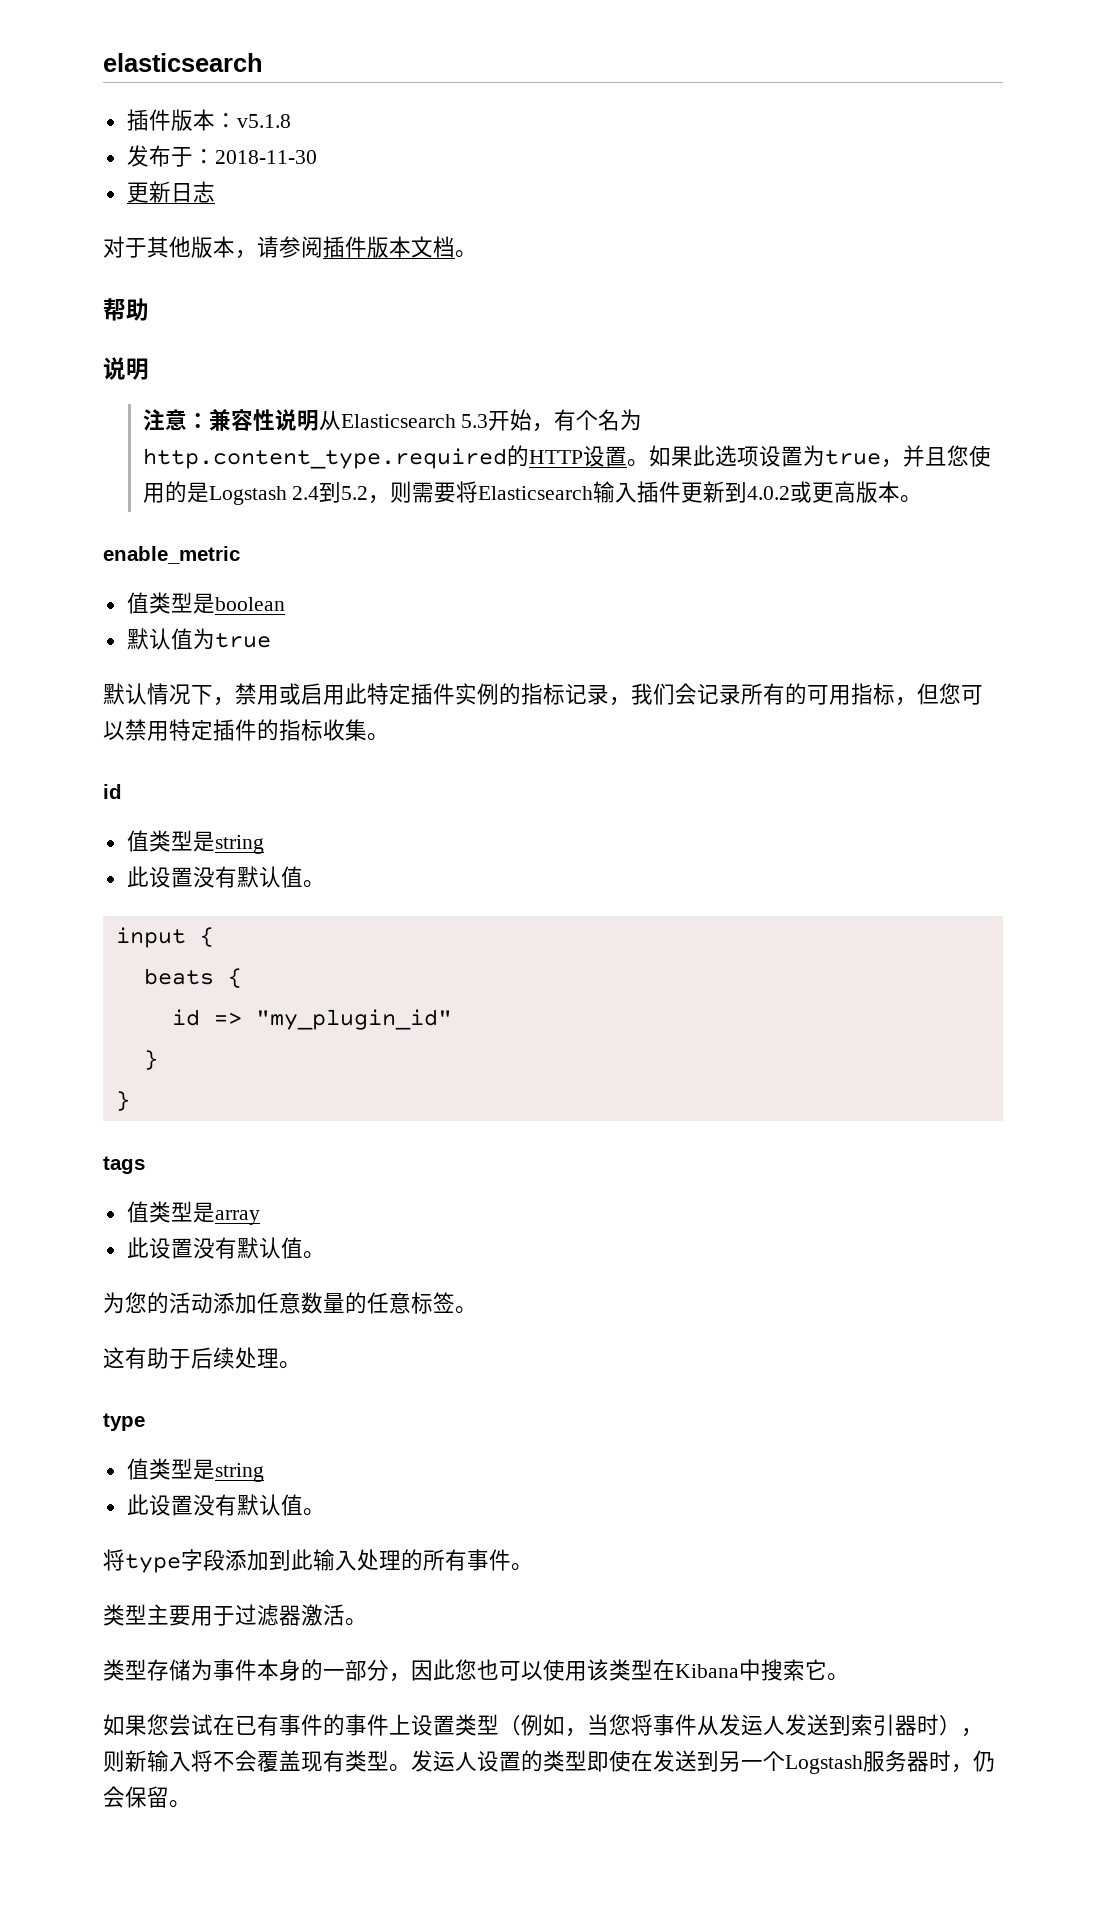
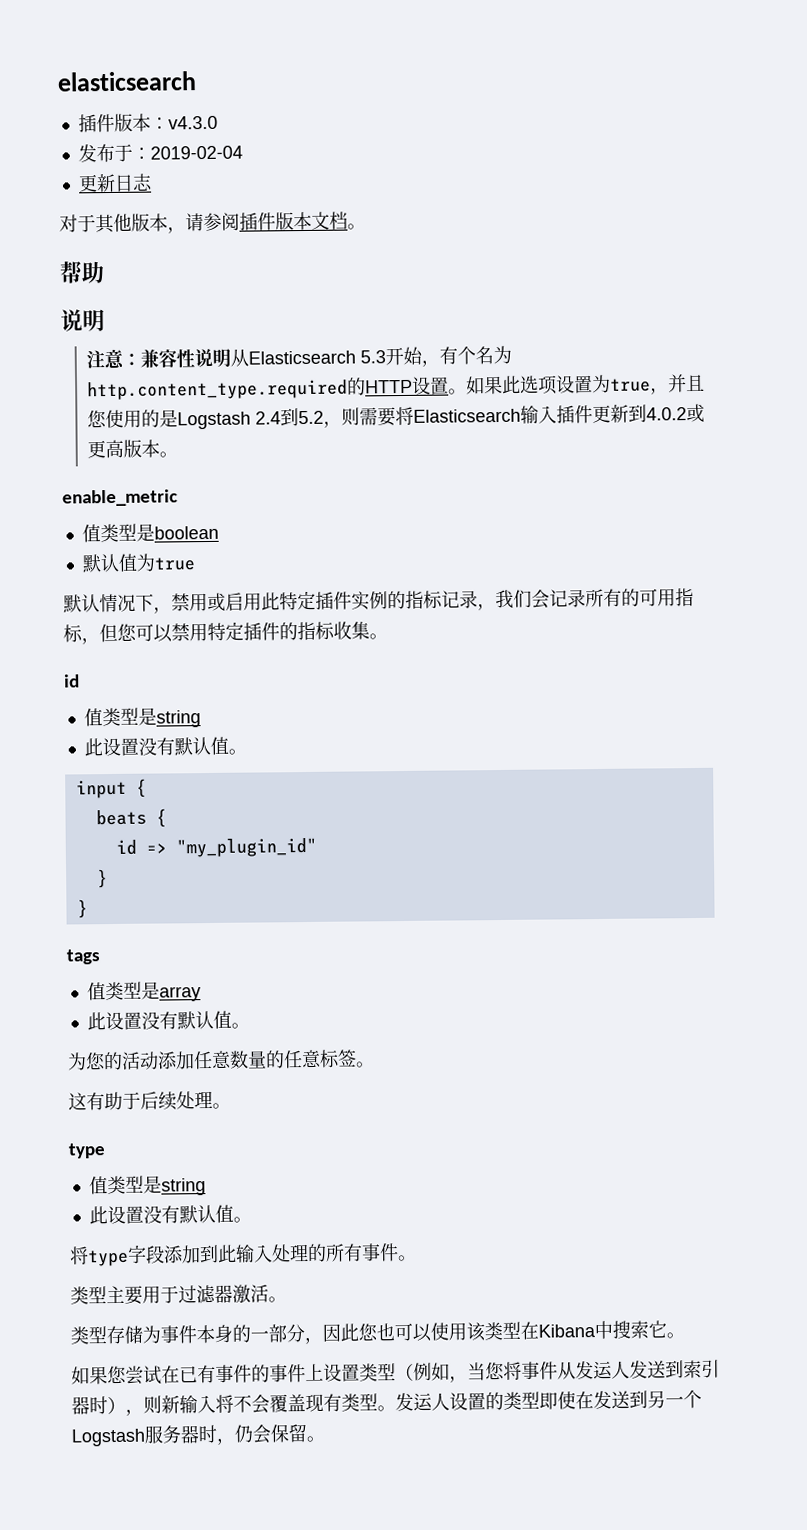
- 插件版本：v5.1.8
+ 插件版本：v4.3.0
- 发布于：2018-11-30
+ 发布于：2019-02-04

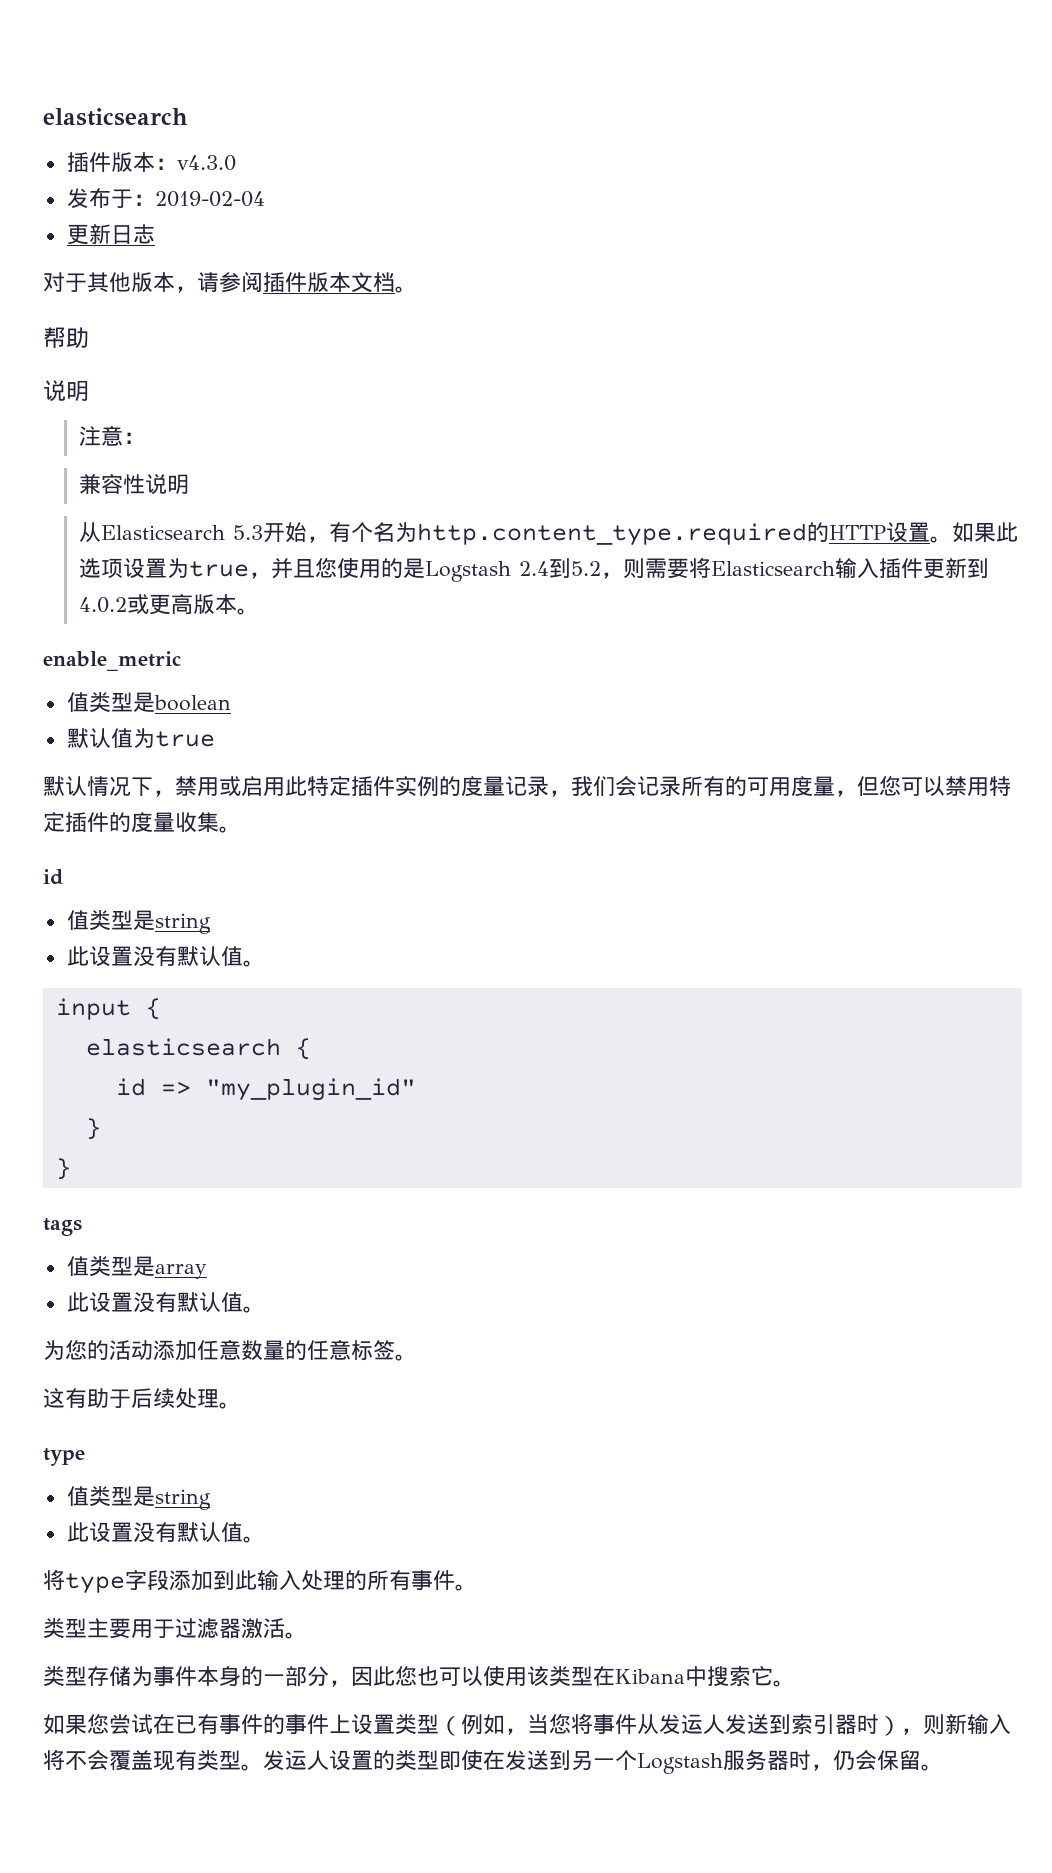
- 注意：兼容性说明从Elasticsearch 5.3开始，有个名为http.content_type.required的HTTP设置。
+ 注意：
+ 兼容性说明
+ 从Elasticsearch 5.3开始，有个名为http.content_type.required的HTTP设置。
- 默认情况下，禁用或启用此特定插件实例的指标记录，我们会记录所有的可用指标，但您可以禁用特定插件的指标收集。
+ 默认情况下，禁用或启用此特定插件实例的度量记录，我们会记录所有的可用度量，但您可以禁用特定插件的度量收集。
- beats {
+ elasticsearch {

